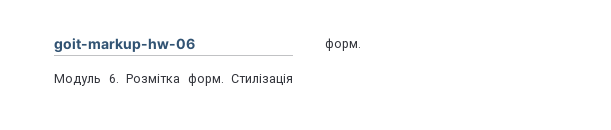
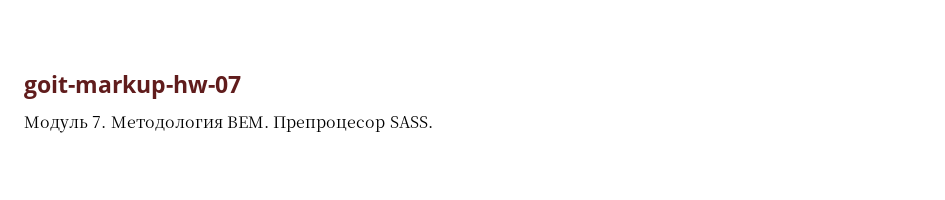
- goit-markup-hw-06
+ goit-markup-hw-07
- Модуль 6. Розмітка форм. Стилізація форм.
+ Модуль 7. Методология BEM. Препроцесор SASS.

